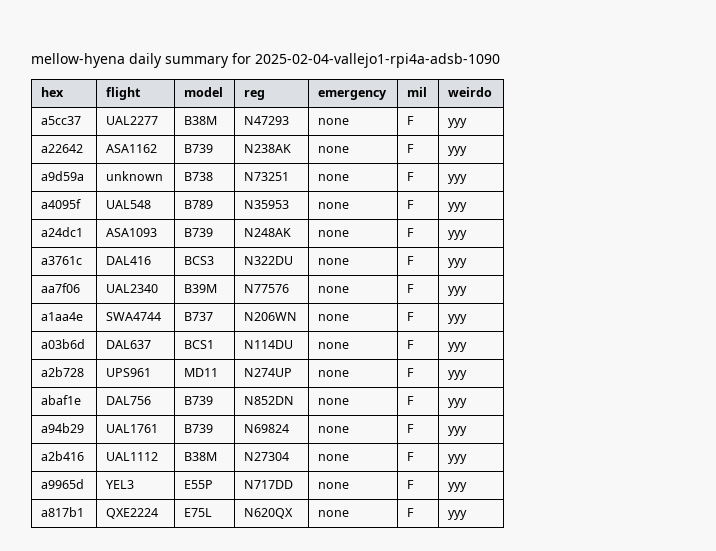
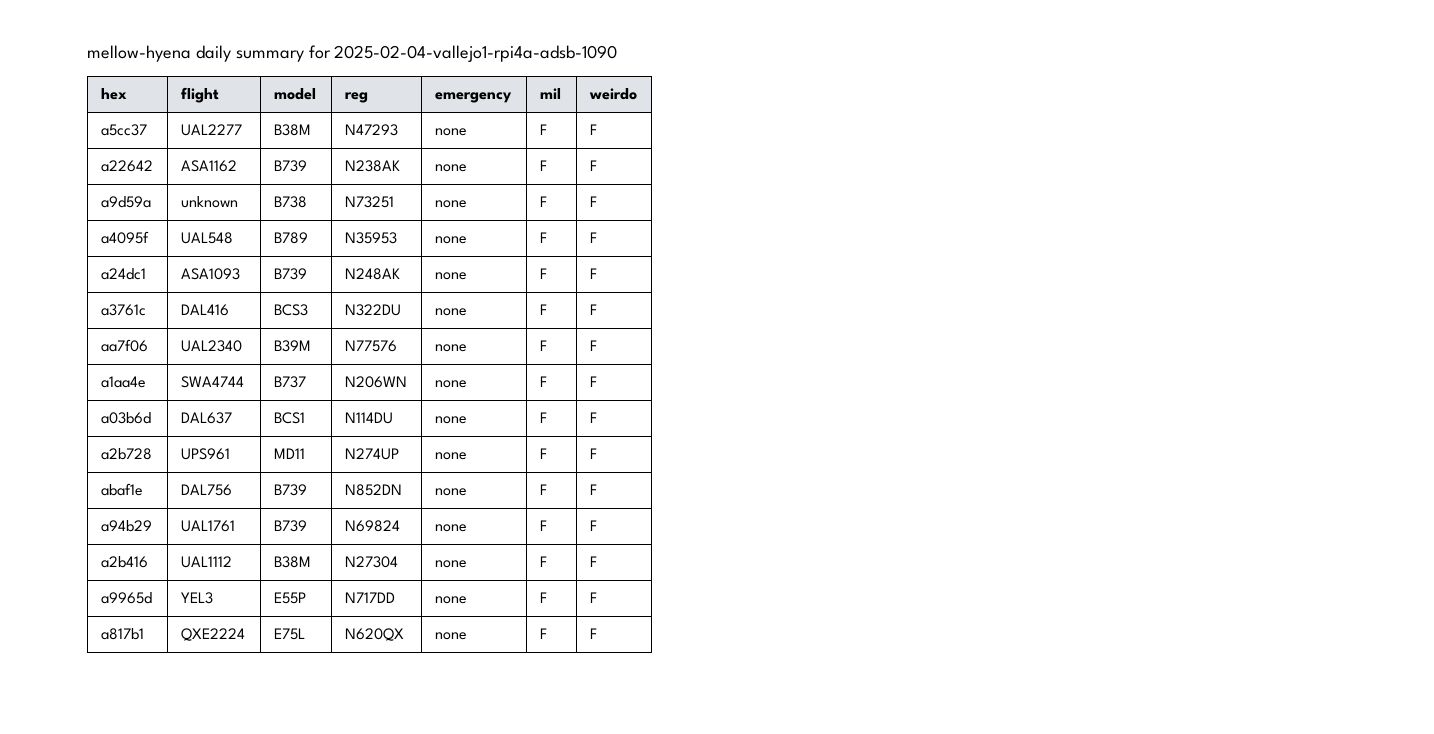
- a5cc37 | UAL2277 | B38M | N47293 | none | F | yyy
+ a5cc37 | UAL2277 | B38M | N47293 | none | F | F
- a22642 | ASA1162 | B739 | N238AK | none | F | yyy
+ a22642 | ASA1162 | B739 | N238AK | none | F | F
- a9d59a | unknown | B738 | N73251 | none | F | yyy
+ a9d59a | unknown | B738 | N73251 | none | F | F
- a4095f | UAL548 | B789 | N35953 | none | F | yyy
+ a4095f | UAL548 | B789 | N35953 | none | F | F
- a24dc1 | ASA1093 | B739 | N248AK | none | F | yyy
+ a24dc1 | ASA1093 | B739 | N248AK | none | F | F
- a3761c | DAL416 | BCS3 | N322DU | none | F | yyy
+ a3761c | DAL416 | BCS3 | N322DU | none | F | F
- aa7f06 | UAL2340 | B39M | N77576 | none | F | yyy
+ aa7f06 | UAL2340 | B39M | N77576 | none | F | F
- a1aa4e | SWA4744 | B737 | N206WN | none | F | yyy
+ a1aa4e | SWA4744 | B737 | N206WN | none | F | F
- a03b6d | DAL637 | BCS1 | N114DU | none | F | yyy
+ a03b6d | DAL637 | BCS1 | N114DU | none | F | F
- a2b728 | UPS961 | MD11 | N274UP | none | F | yyy
+ a2b728 | UPS961 | MD11 | N274UP | none | F | F
- abaf1e | DAL756 | B739 | N852DN | none | F | yyy
+ abaf1e | DAL756 | B739 | N852DN | none | F | F
- a94b29 | UAL1761 | B739 | N69824 | none | F | yyy
+ a94b29 | UAL1761 | B739 | N69824 | none | F | F
- a2b416 | UAL1112 | B38M | N27304 | none | F | yyy
+ a2b416 | UAL1112 | B38M | N27304 | none | F | F
- a9965d | YEL3 | E55P | N717DD | none | F | yyy
+ a9965d | YEL3 | E55P | N717DD | none | F | F
- a817b1 | QXE2224 | E75L | N620QX | none | F | yyy
+ a817b1 | QXE2224 | E75L | N620QX | none | F | F

